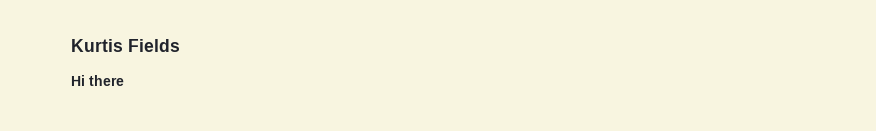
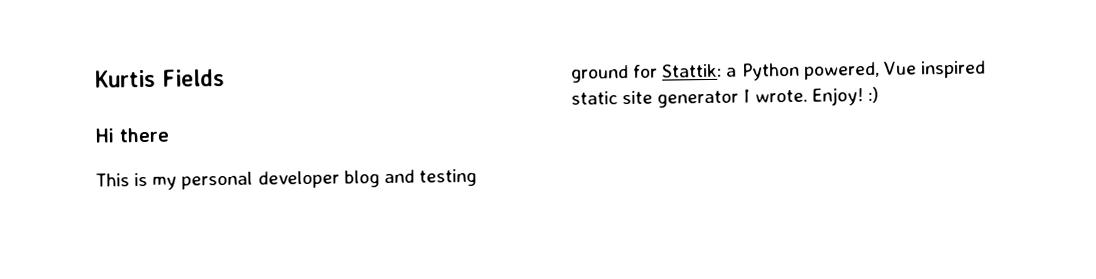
+ This is my personal developer blog and testing ground for Stattik: a Python powered, Vue inspired static site generator I wrote. Enjoy! :)

